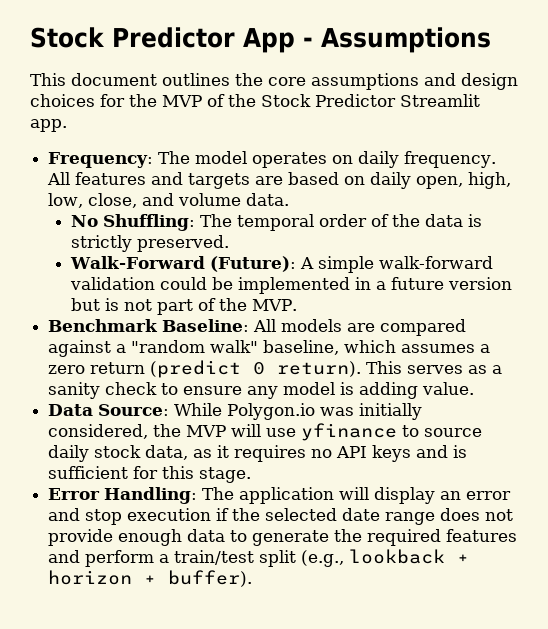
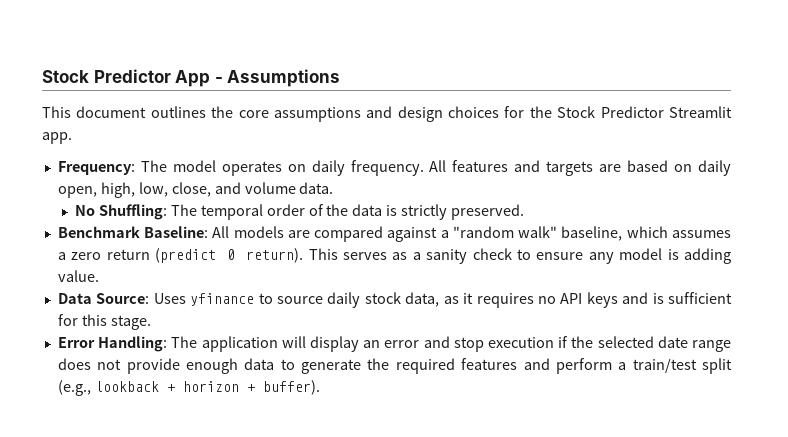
- This document outlines the core assumptions and design choices for the MVP of the Stock Predictor Streamlit app.
+ This document outlines the core assumptions and design choices for the Stock Predictor Streamlit app.
- Walk-Forward (Future): A simple walk-forward validation could be implemented in a future version but is not part of the MVP.
- Data Source: While Polygon.io was initially considered, the MVP will use yfinance to source daily stock data, as it requires no API keys and is sufficient for this stage.
+ Data Source: Uses yfinance to source daily stock data, as it requires no API keys and is sufficient for this stage.

